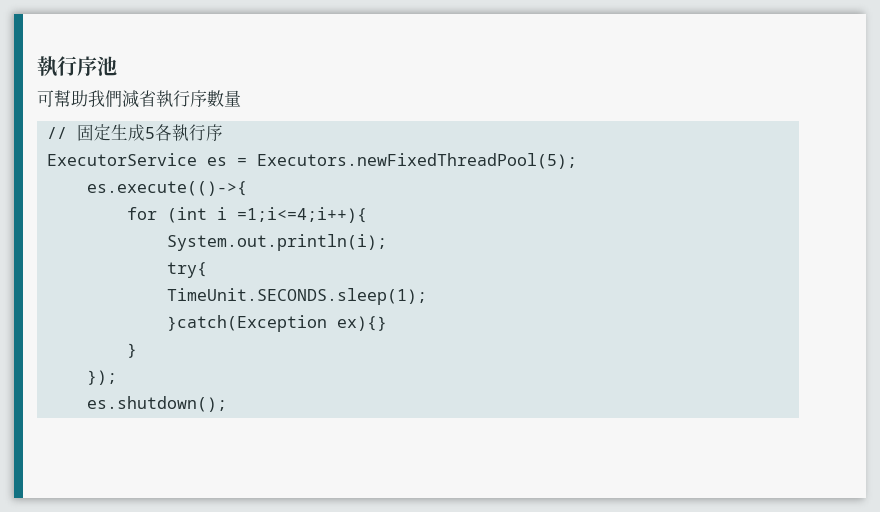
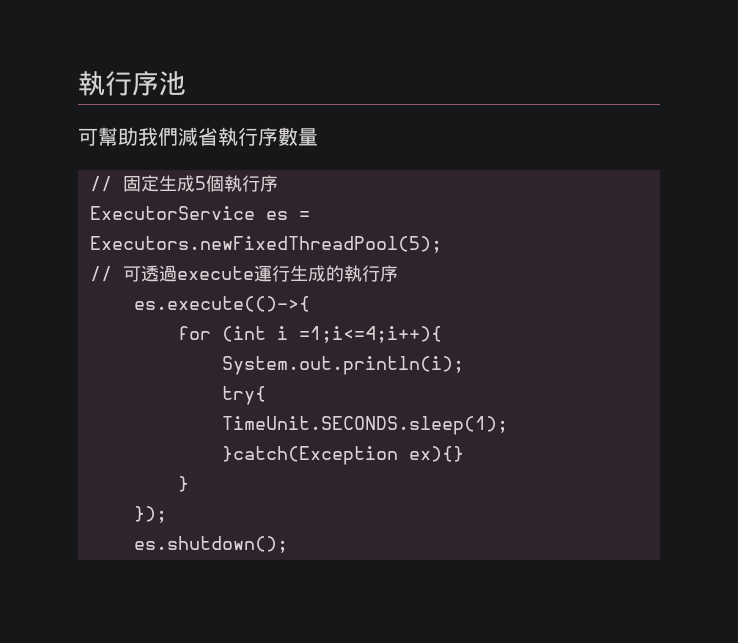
- // 固定生成5各執行序
+ // 固定生成5個執行序
+ // 可透過execute運行生成的執行序

